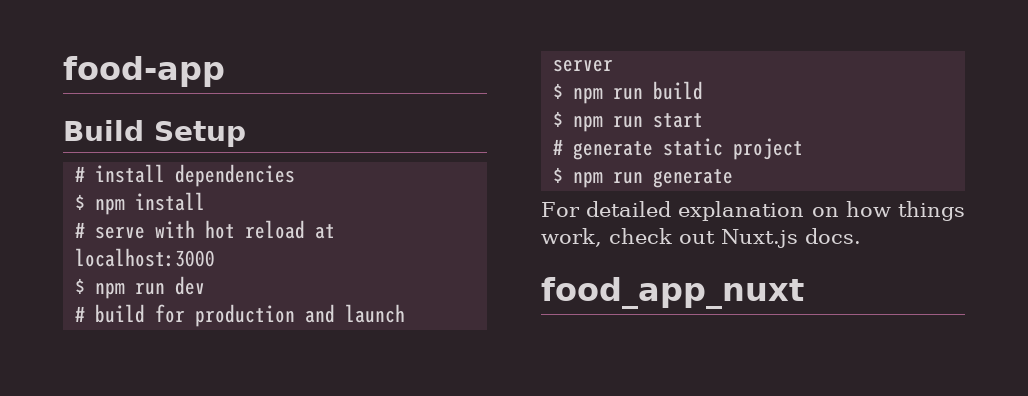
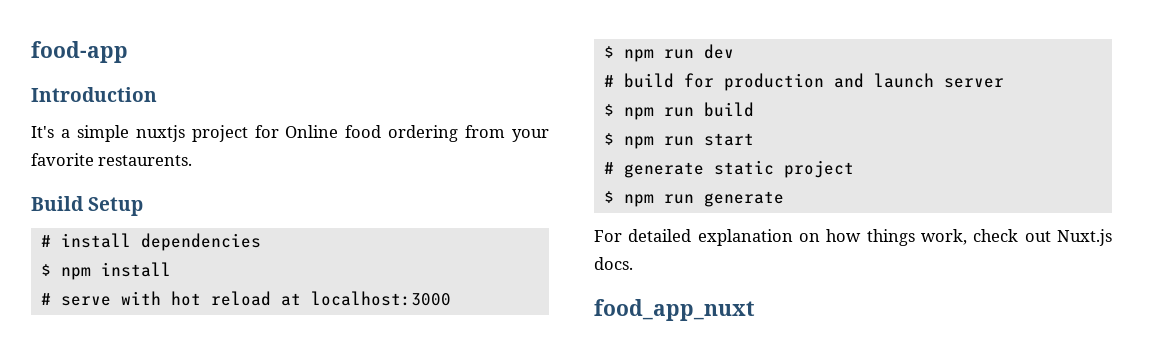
+ Introduction
+ It's a simple nuxtjs project for Online food ordering from your favorite restaurents.

